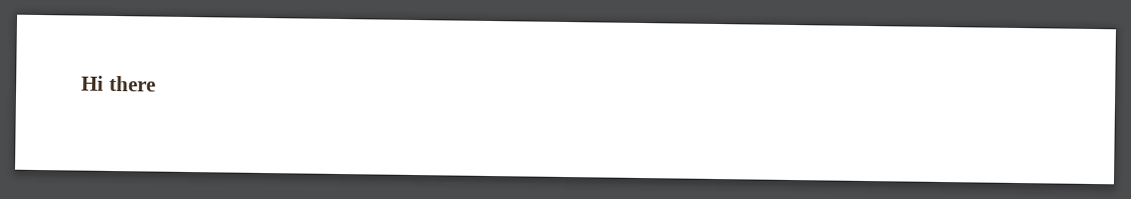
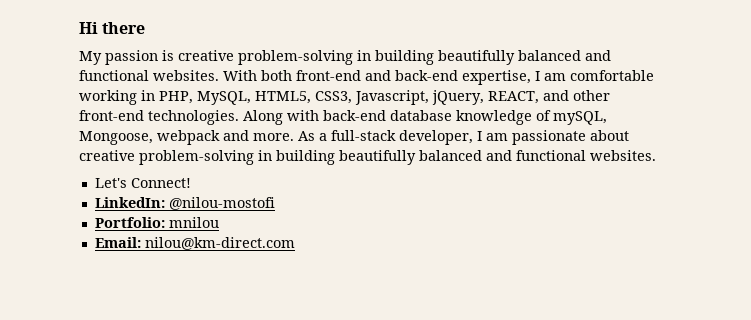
+ My passion is creative problem-solving in building beautifully balanced and functional websites. With both front-end and back-end expertise, I am comfortable working in PHP, MySQL, HTML5, CSS3, Javascript, jQuery, REACT, and other front-end technologies. Along with back-end database knowledge of mySQL, Mongoose, webpack and more. As a full-stack developer, I am passionate about creative problem-solving in building beautifully balanced and functional websites.
+ Let's Connect!
+ LinkedIn: @nilou-mostofi
+ Portfolio: mnilou
+ Email: nilou@km-direct.com

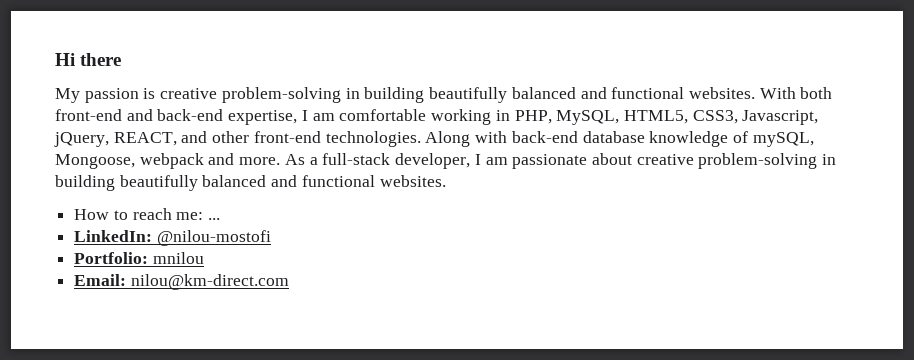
- Let's Connect!
+ How to reach me: ...

